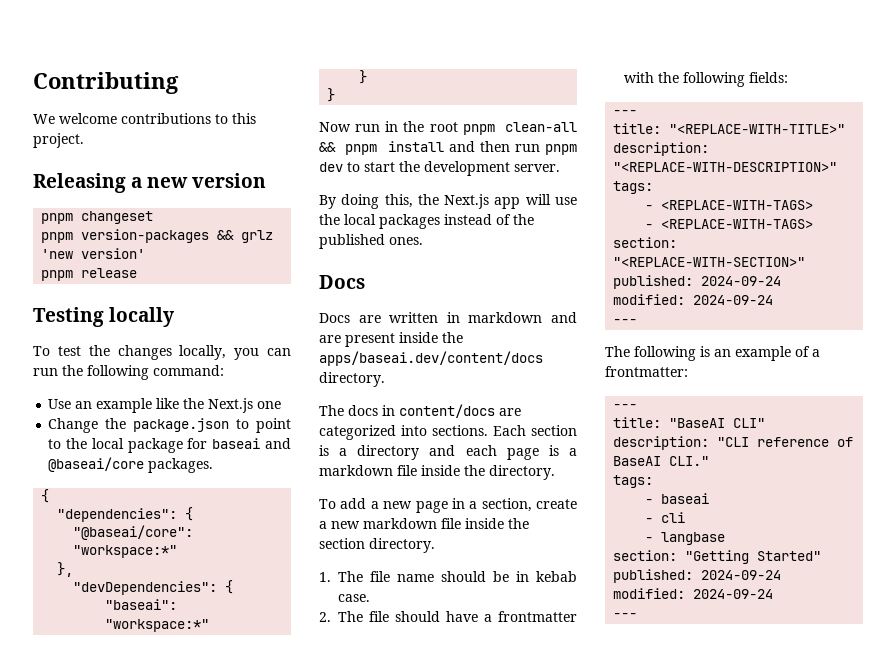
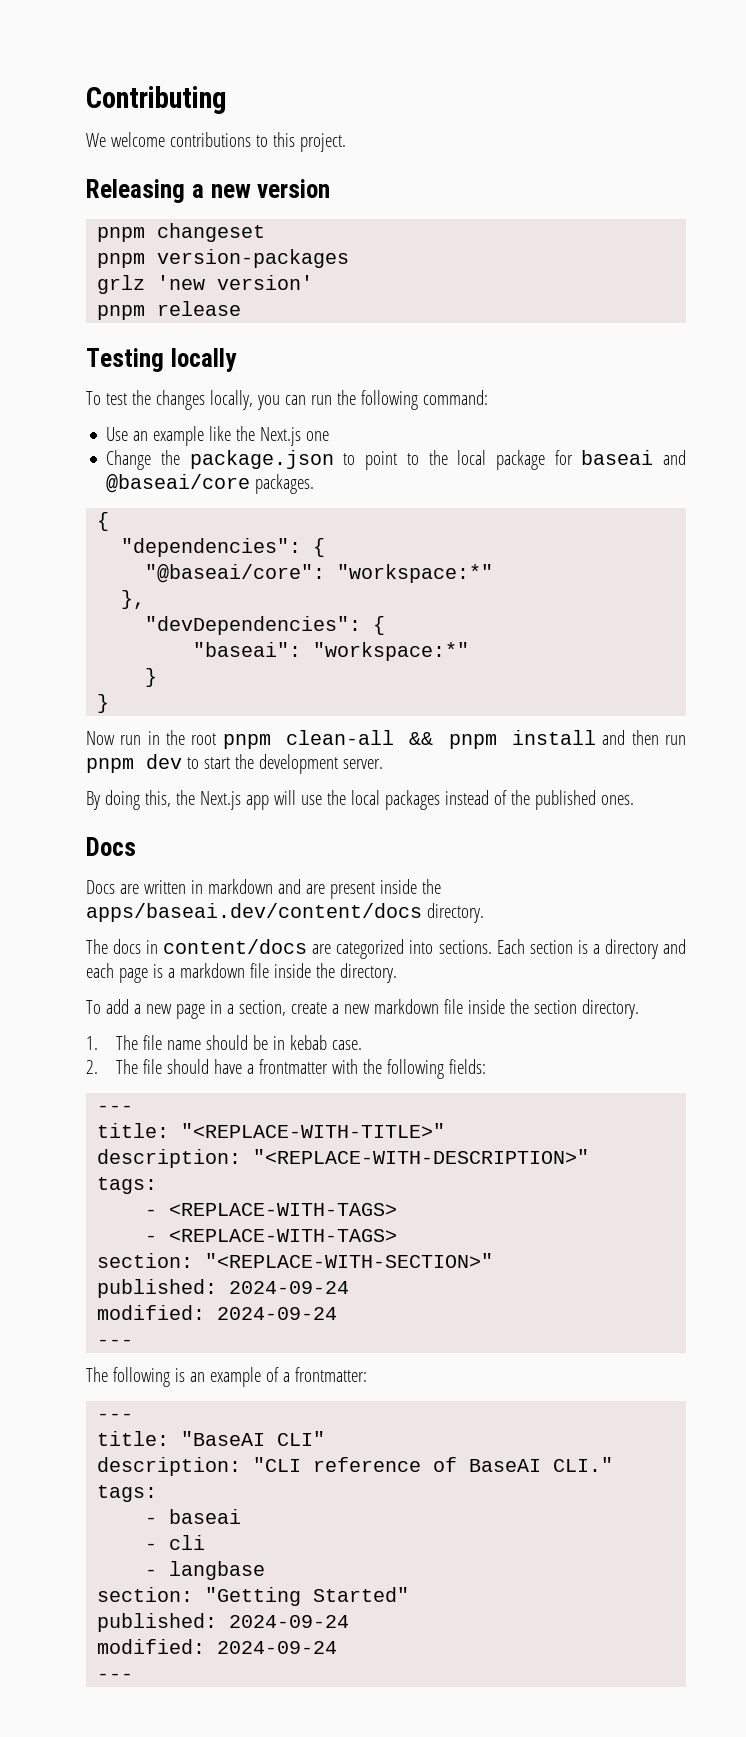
- pnpm version-packages && grlz 'new version'
+ pnpm version-packages
+ grlz 'new version'

